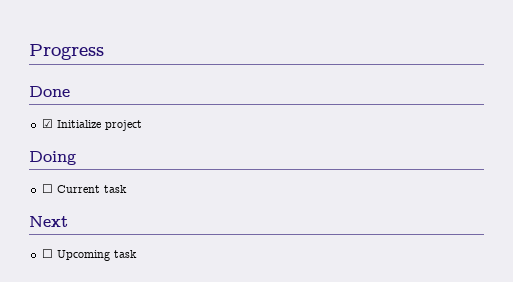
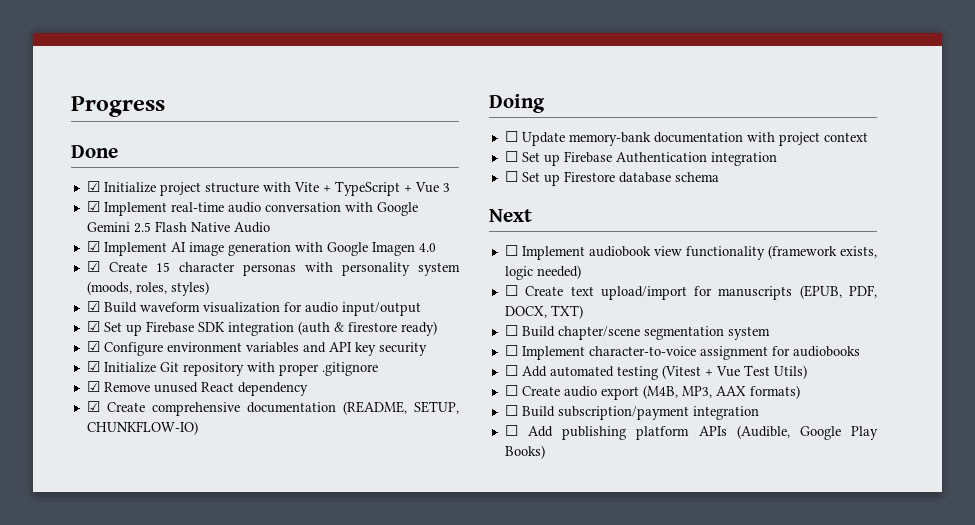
- ☑ Initialize project
+ ☑ Initialize project structure with Vite + TypeScript + Vue 3
+ ☑ Implement real-time audio conversation with Google Gemini 2.5 Flash Native Audio
+ ☑ Implement AI image generation with Google Imagen 4.0
+ ☑ Create 15 character personas with personality system (moods, roles, styles)
+ ☑ Build waveform visualization for audio input/output
+ ☑ Set up Firebase SDK integration (auth & firestore ready)
+ ☑ Configure environment variables and API key security
+ ☑ Initialize Git repository with proper .gitignore
+ ☑ Remove unused React dependency
+ ☑ Create comprehensive documentation (README, SETUP, CHUNKFLOW-IO)
  Doing
- ☐ Current task
+ ☐ Update memory-bank documentation with project context
+ ☐ Set up Firebase Authentication integration
+ ☐ Set up Firestore database schema
  Next
- ☐ Upcoming task
+ ☐ Implement audiobook view functionality (framework exists, logic needed)
+ ☐ Create text upload/import for manuscripts (EPUB, PDF, DOCX, TXT)
+ ☐ Build chapter/scene segmentation system
+ ☐ Implement character-to-voice assignment for audiobooks
+ ☐ Add automated testing (Vitest + Vue Test Utils)
+ ☐ Create audio export (M4B, MP3, AAX formats)
+ ☐ Build subscription/payment integration
+ ☐ Add publishing platform APIs (Audible, Google Play Books)

